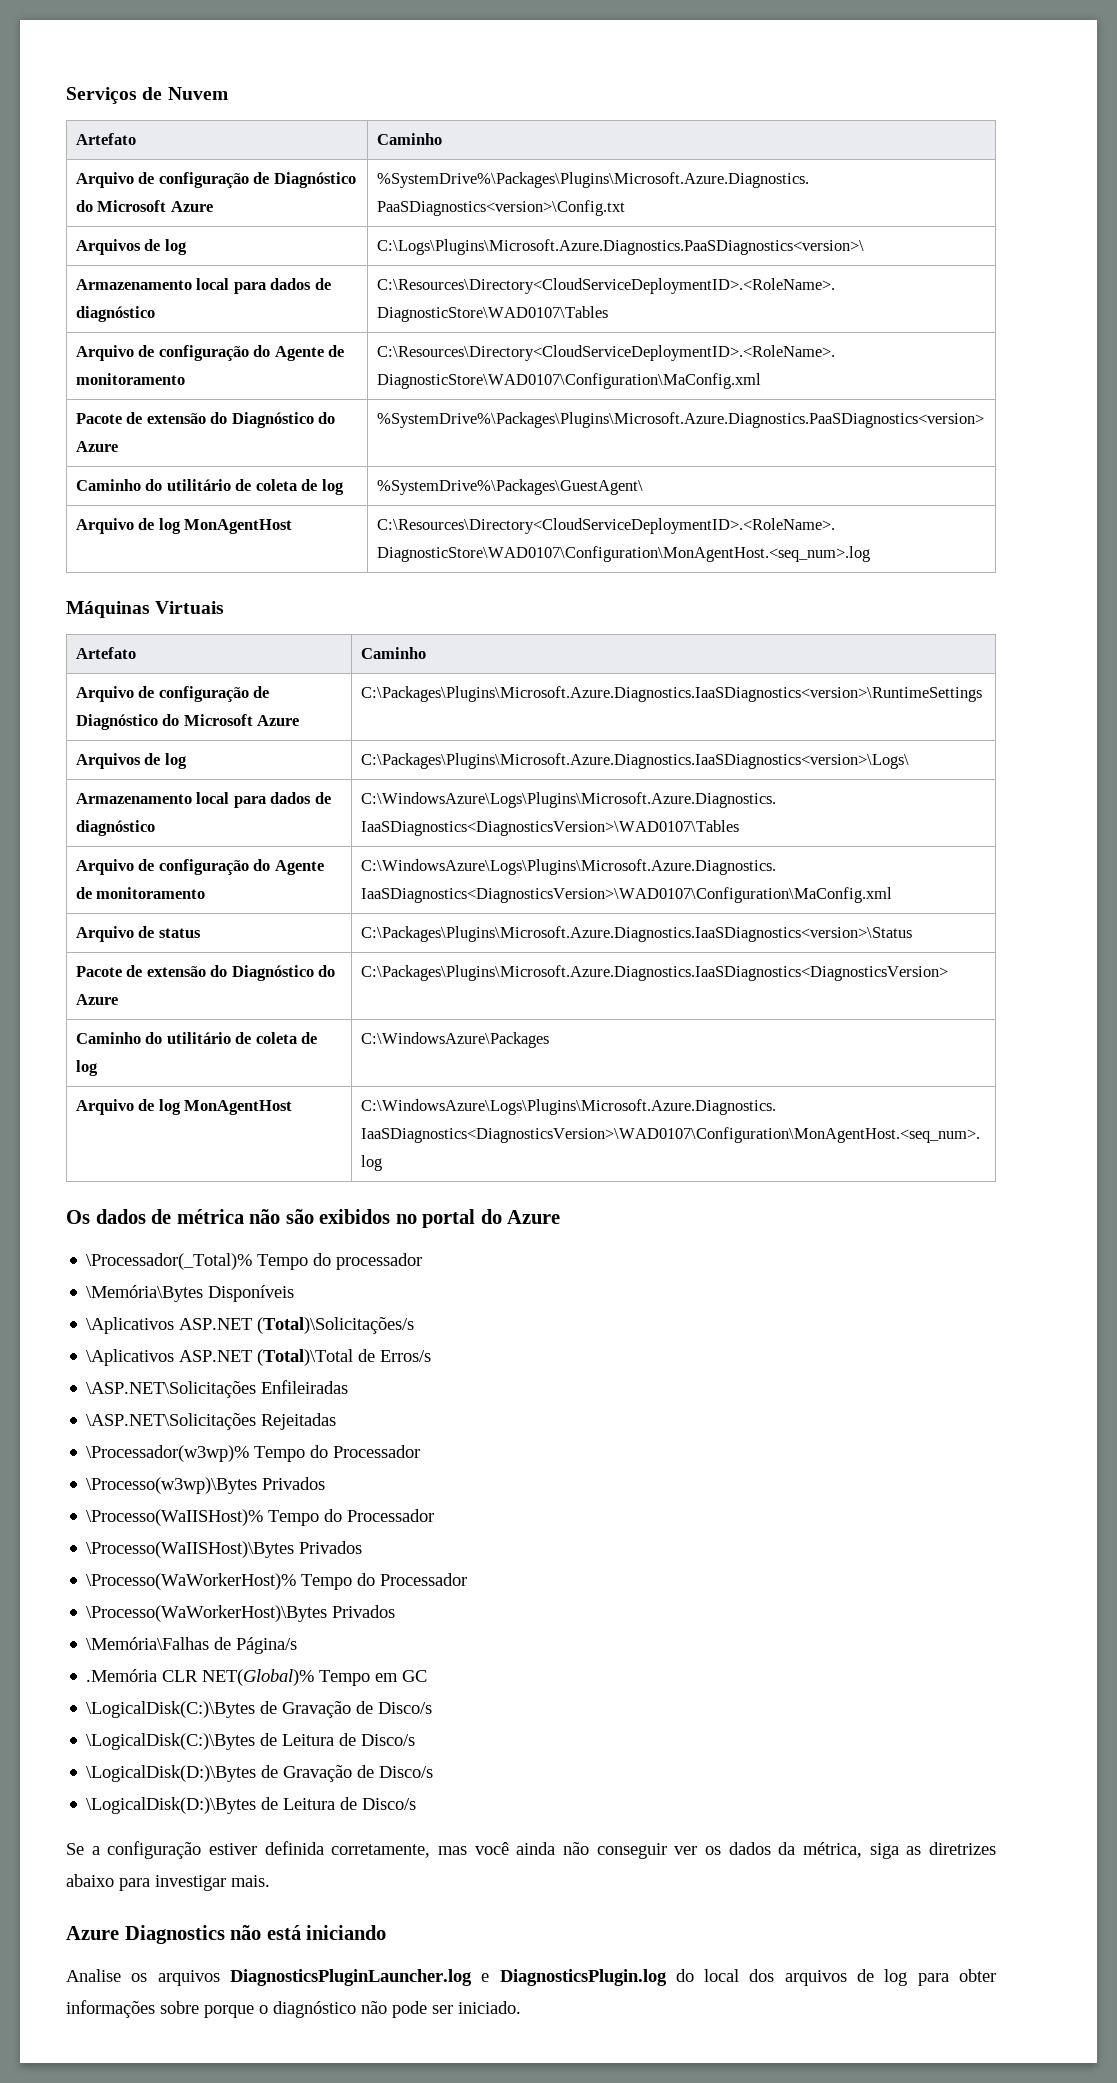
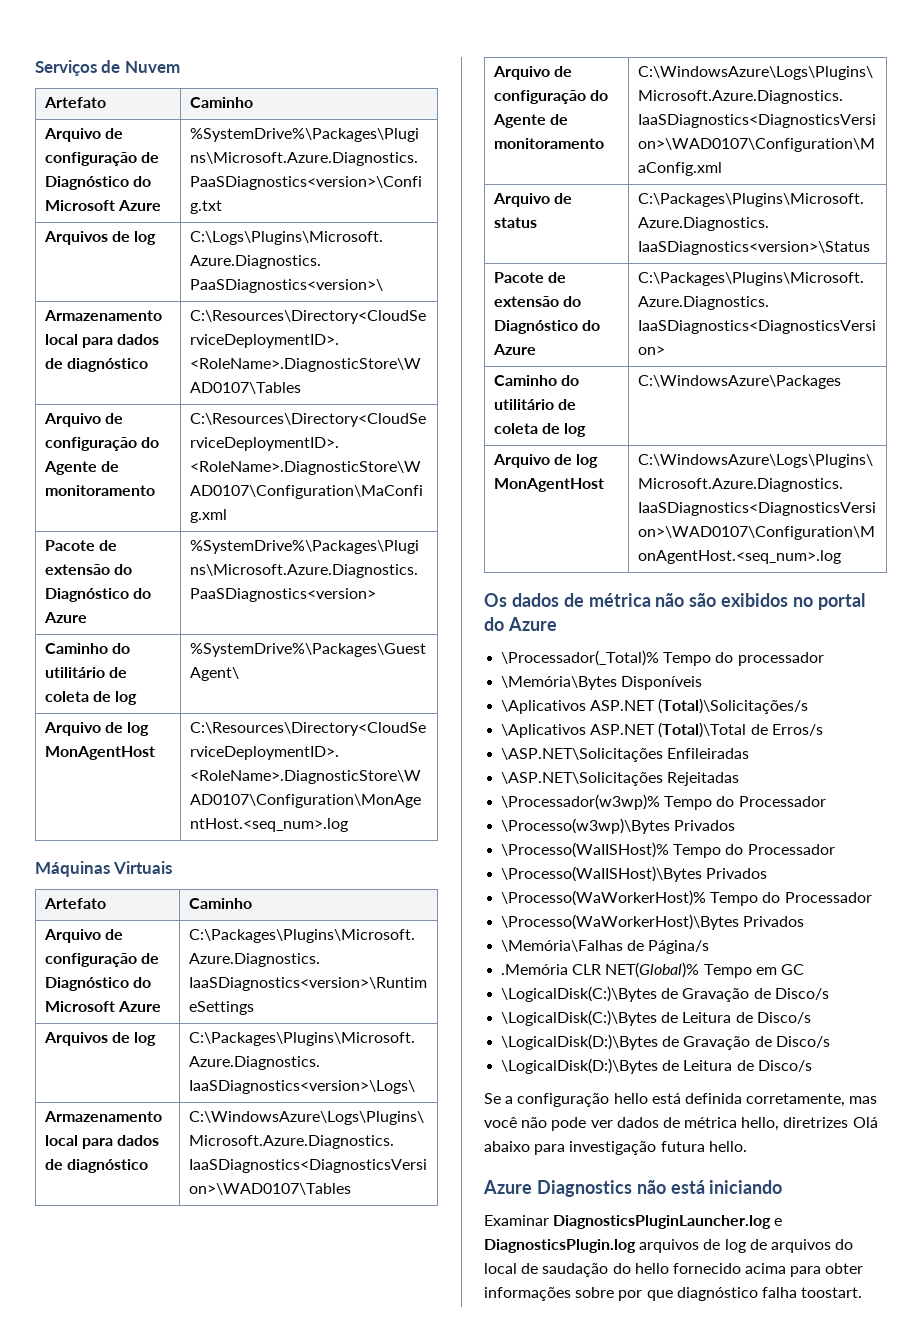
- Se a configuração estiver definida corretamente, mas você ainda não conseguir ver os dados da métrica, siga as diretrizes abaixo para investigar mais.
+ Se a configuração hello está definida corretamente, mas você não pode ver dados de métrica hello, diretrizes Olá abaixo para investigação futura hello.
- Analise os arquivos DiagnosticsPluginLauncher.log e DiagnosticsPlugin.log do local dos arquivos de log para obter informações sobre porque o diagnóstico não pode ser iniciado.
+ Examinar DiagnosticsPluginLauncher.log e DiagnosticsPlugin.log arquivos de log de arquivos do local de saudação do hello fornecido acima para obter informações sobre por que diagnóstico falha toostart.

